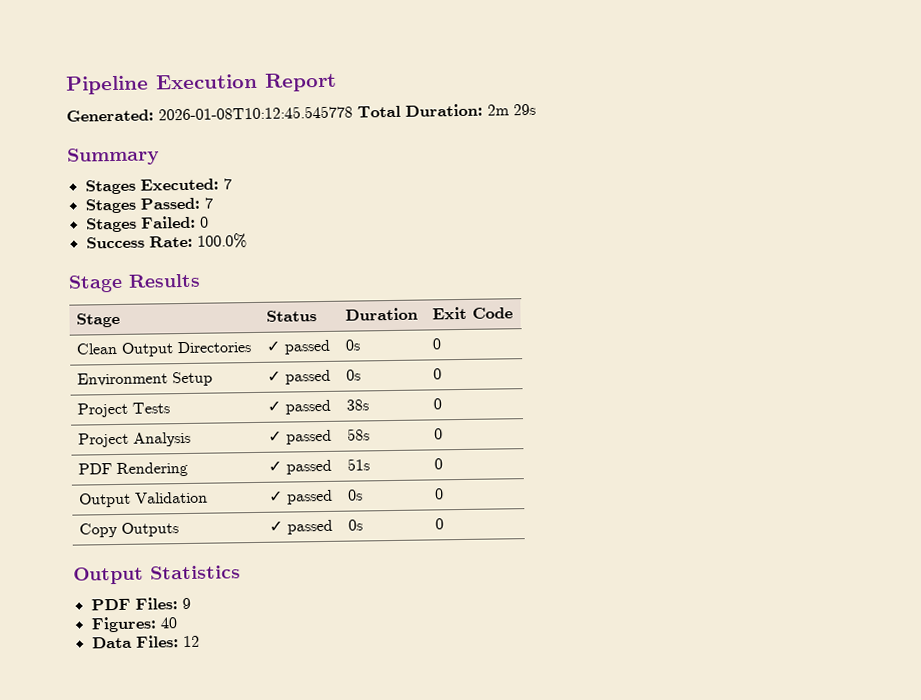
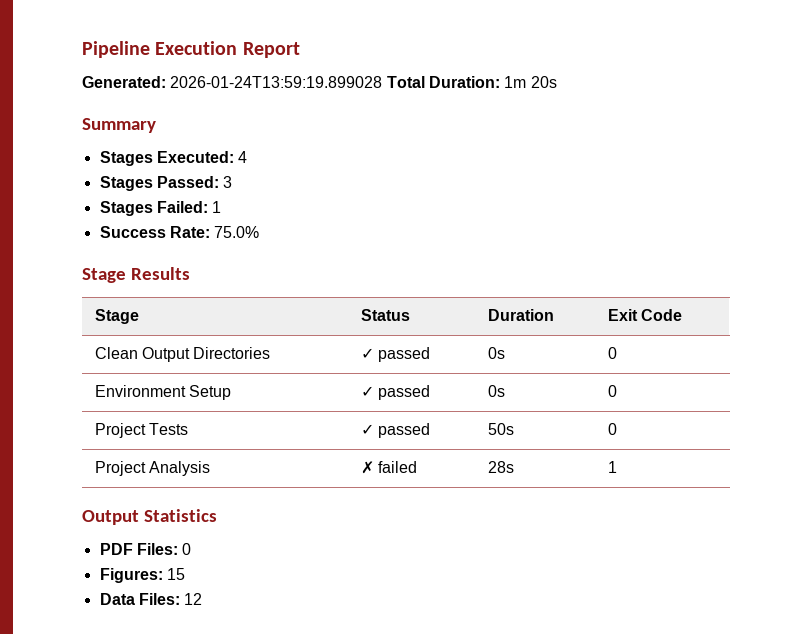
- Generated: 2026-01-08T10:12:45.545778 Total Duration: 2m 29s
+ Generated: 2026-01-24T13:59:19.899028 Total Duration: 1m 20s
- Stages Executed: 7
+ Stages Executed: 4
- Stages Passed: 7
+ Stages Passed: 3
- Stages Failed: 0
+ Stages Failed: 1
- Success Rate: 100.0%
+ Success Rate: 75.0%
- Project Tests | ✓ passed | 38s | 0
+ Project Tests | ✓ passed | 50s | 0
- Project Analysis | ✓ passed | 58s | 0
- PDF Rendering | ✓ passed | 51s | 0
- Output Validation | ✓ passed | 0s | 0
- Copy Outputs | ✓ passed | 0s | 0
+ Project Analysis | ✗ failed | 28s | 1
- PDF Files: 9
+ PDF Files: 0
- Figures: 40
+ Figures: 15

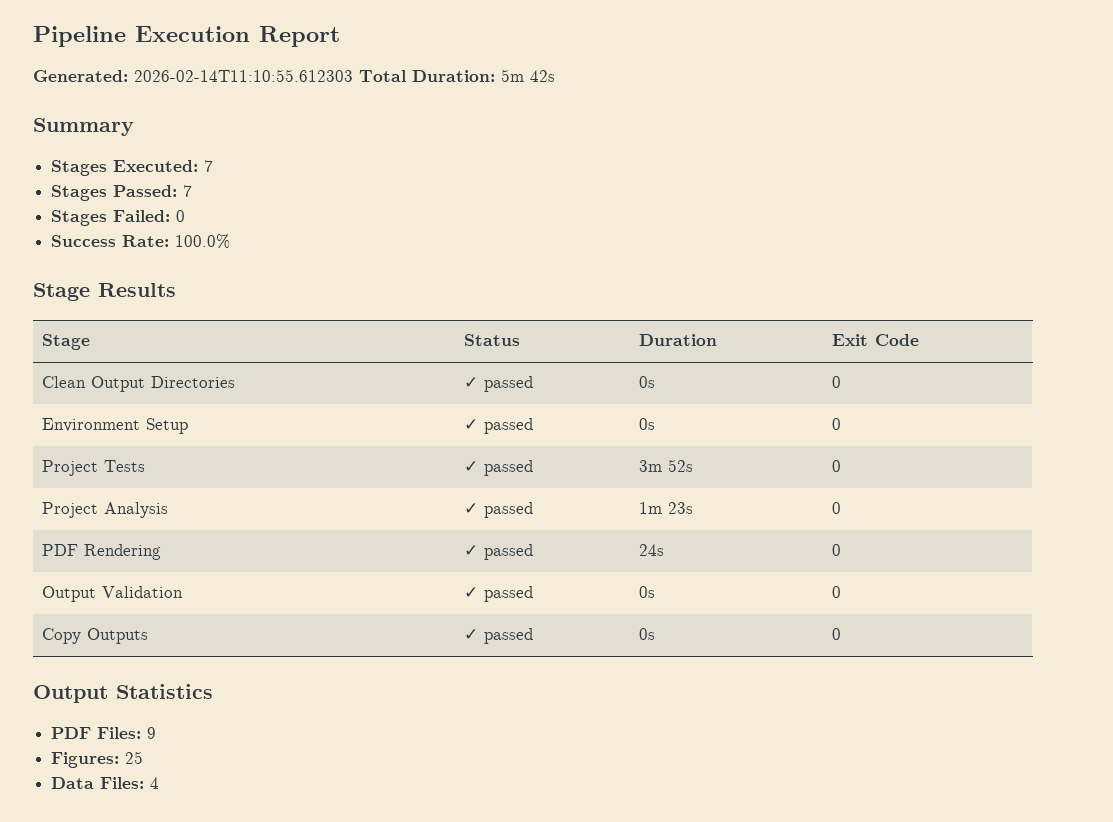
- Generated: 2026-01-24T13:59:19.899028 Total Duration: 1m 20s
+ Generated: 2026-02-14T11:10:55.612303 Total Duration: 5m 42s
- Stages Executed: 4
+ Stages Executed: 7
- Stages Passed: 3
+ Stages Passed: 7
- Stages Failed: 1
+ Stages Failed: 0
- Success Rate: 75.0%
+ Success Rate: 100.0%
- Project Tests | ✓ passed | 50s | 0
+ Project Tests | ✓ passed | 3m 52s | 0
- Project Analysis | ✗ failed | 28s | 1
+ Project Analysis | ✓ passed | 1m 23s | 0
+ PDF Rendering | ✓ passed | 24s | 0
+ Output Validation | ✓ passed | 0s | 0
+ Copy Outputs | ✓ passed | 0s | 0
- PDF Files: 0
+ PDF Files: 9
- Figures: 15
+ Figures: 25
- Data Files: 12
+ Data Files: 4

